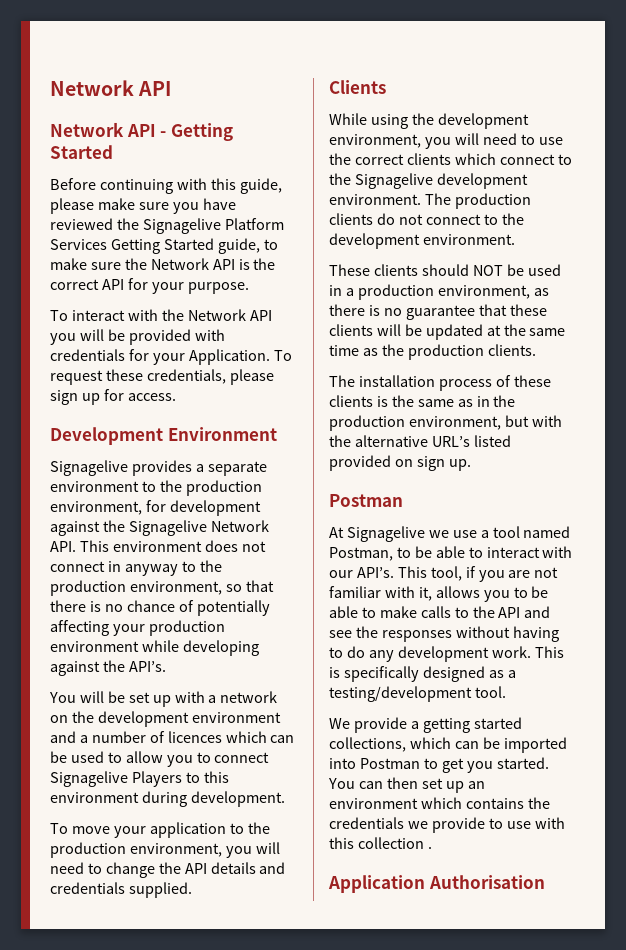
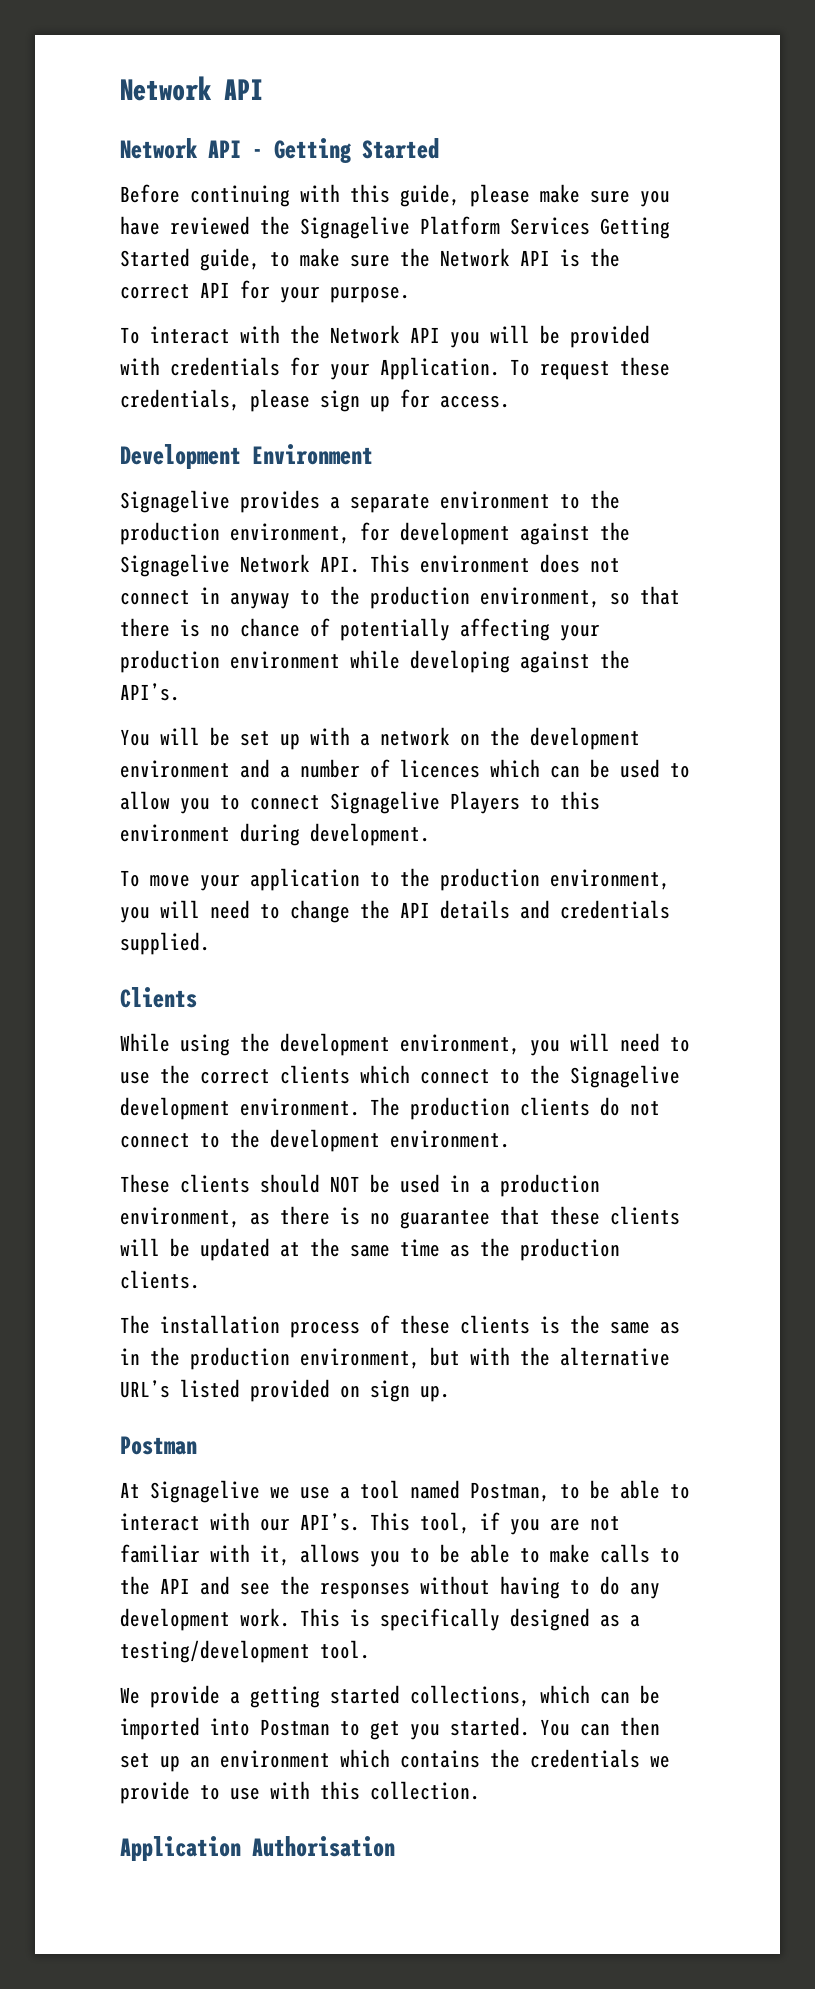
- You can then set up an environment which contains the credentials we provide to use with this collection .
+ You can then set up an environment which contains the credentials we provide to use with this collection.

